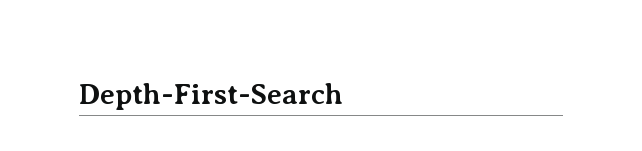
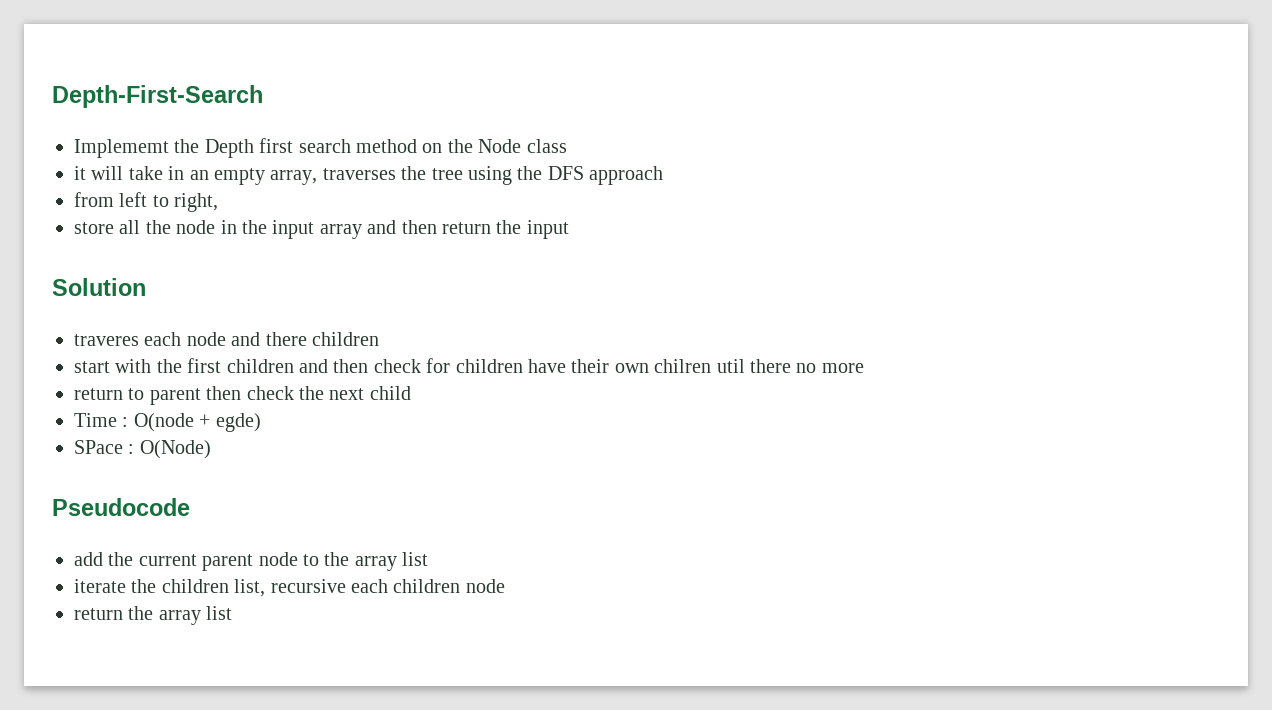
+ Implememt the Depth first search method on the Node class
+ it will take in an empty array, traverses the tree using the DFS approach
+ from left to right,
+ store all the node in the input array and then return the input
+ Solution
+ traveres each node and there children
+ start with the first children and then check for children have their own chilren util there no more
+ return to parent then check the next child
+ Time : O(node + egde)
+ SPace : O(Node)
+ Pseudocode
+ add the current parent node to the array list
+ iterate the children list, recursive each children node
+ return the array list

